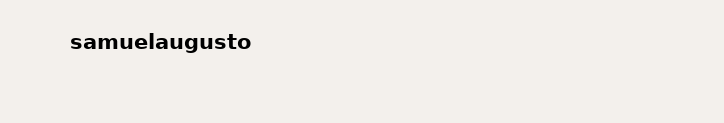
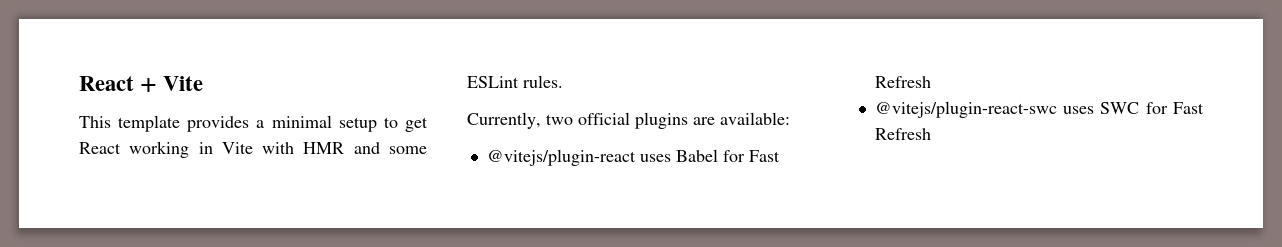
- samuelaugusto
+ React + Vite
+ This template provides a minimal setup to get React working in Vite with HMR and some ESLint rules.
+ Currently, two official plugins are available:
+ @vitejs/plugin-react uses Babel for Fast Refresh
+ @vitejs/plugin-react-swc uses SWC for Fast Refresh

